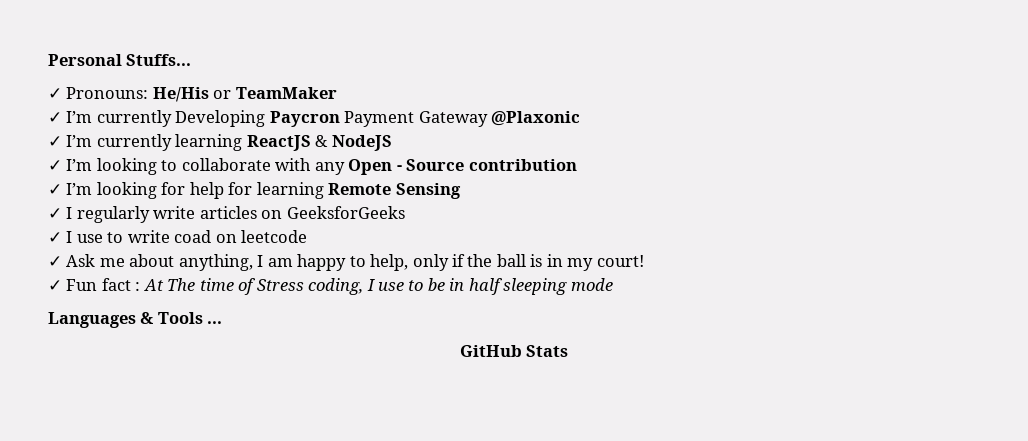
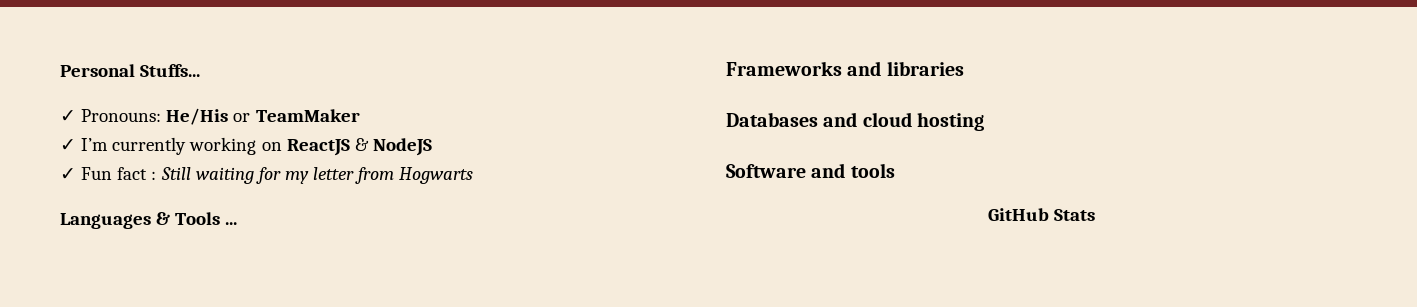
- ✓ I’m currently Developing Paycron Payment Gateway @Plaxonic
- ✓ I’m currently learning ReactJS & NodeJS
- ✓ I’m looking to collaborate with any Open - Source contribution
- ✓ I’m looking for help for learning Remote Sensing
- ✓ I regularly write articles on GeeksforGeeks
- ✓ I use to write coad on leetcode
- ✓ Ask me about anything, I am happy to help, only if the ball is in my court!
- ✓ Fun fact : At The time of Stress coding, I use to be in half sleeping mode
+ ✓ I’m currently working on ReactJS & NodeJS
+ ✓ Fun fact : Still waiting for my letter from Hogwarts
  Languages & Tools ...
+ Frameworks and libraries
+ Databases and cloud hosting
+ Software and tools

